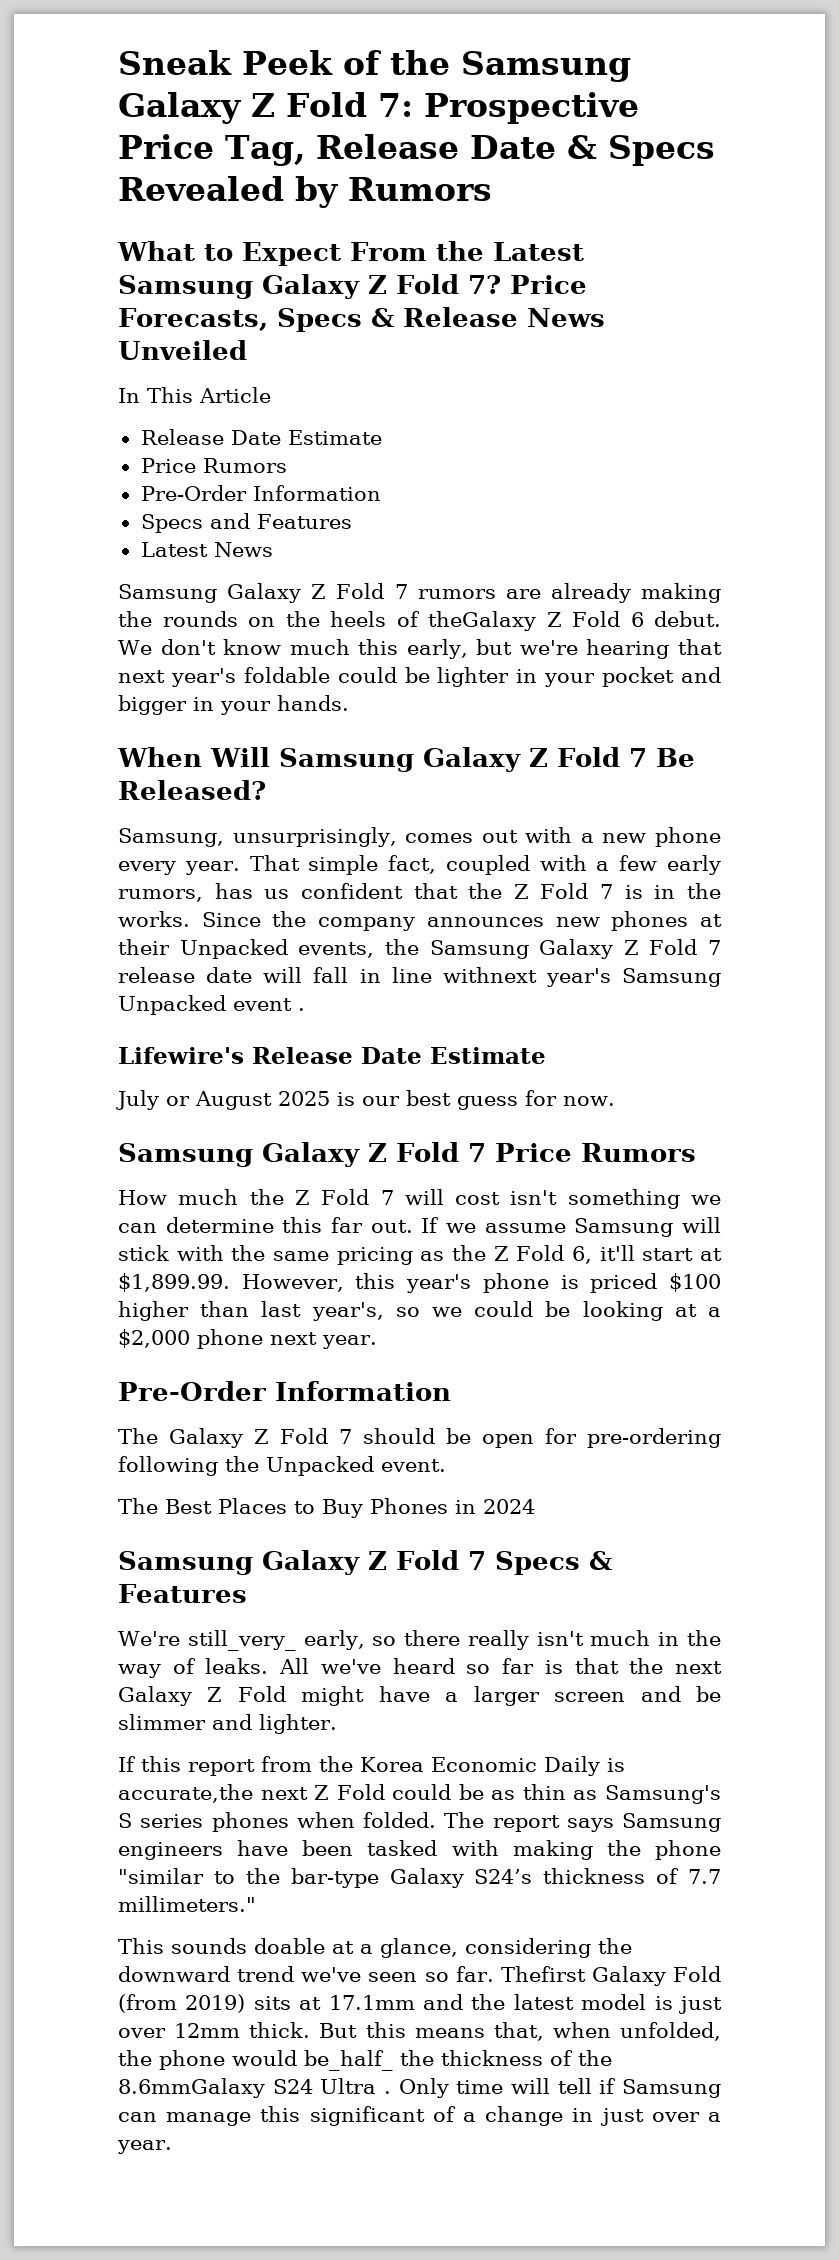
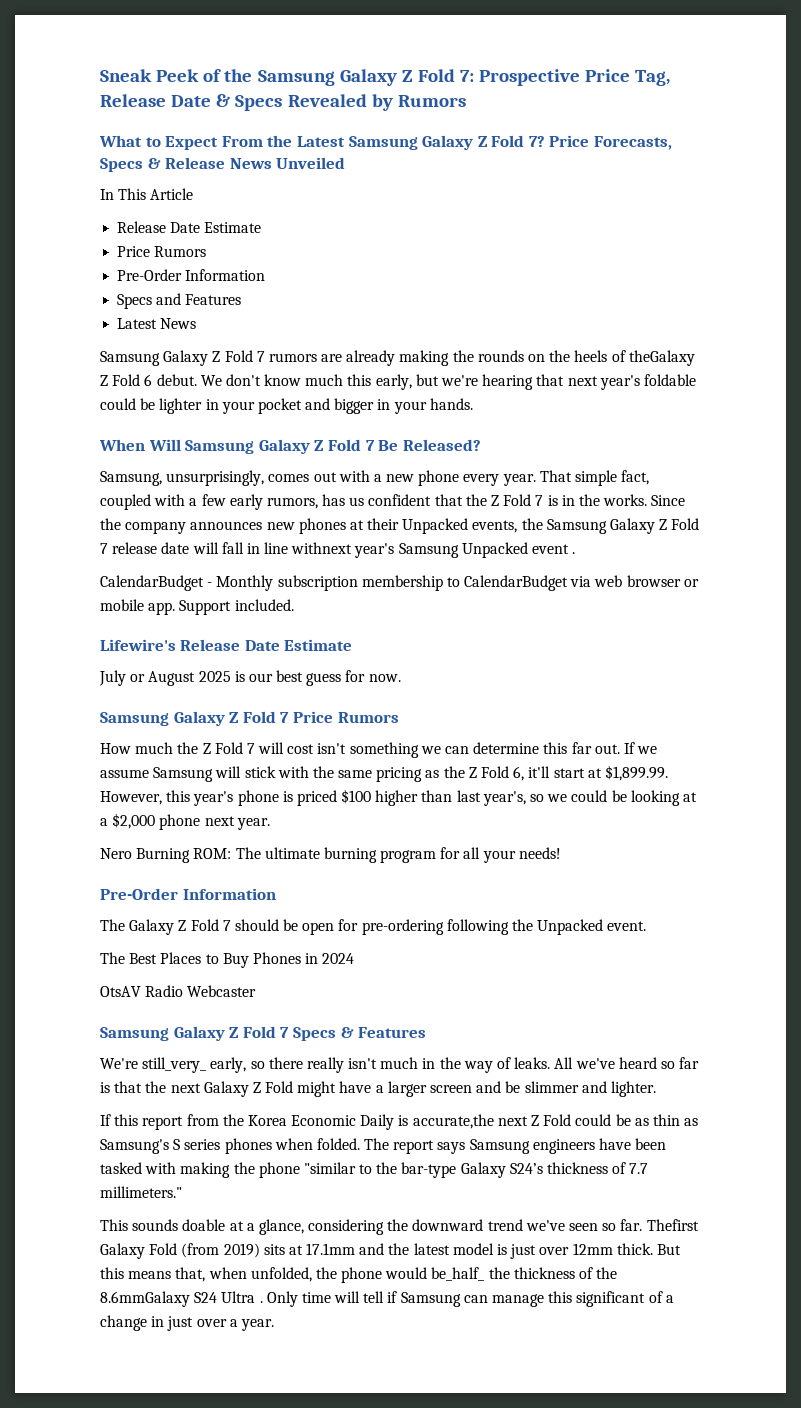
+ CalendarBudget - Monthly subscription membership to CalendarBudget via web browser or mobile app. Support included.
+ Nero Burning ROM: The ultimate burning program for all your needs!
+ OtsAV Radio Webcaster

